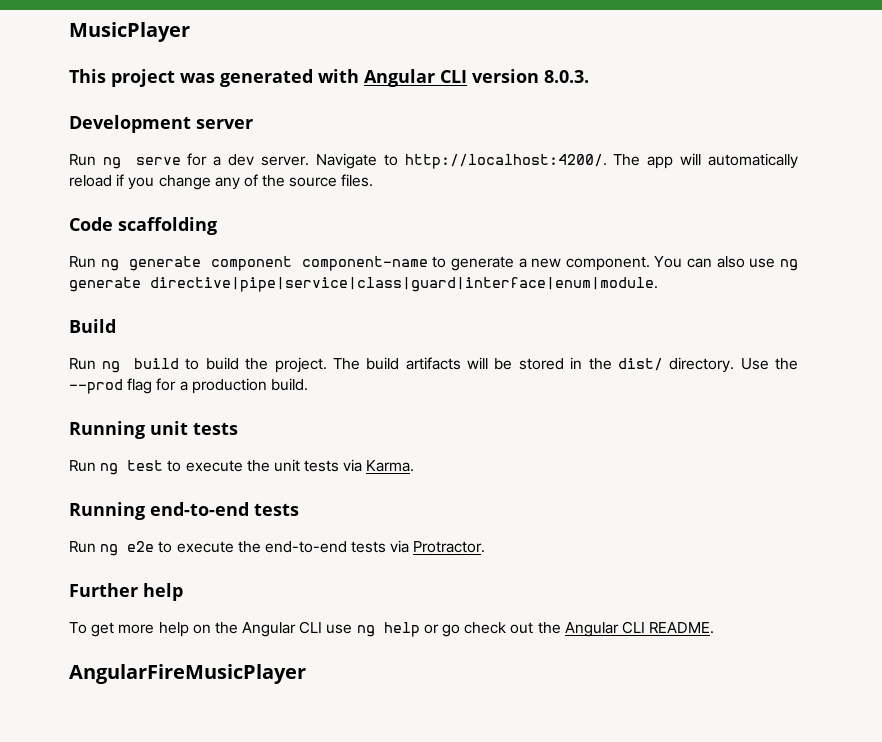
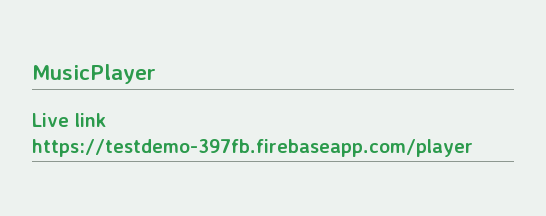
- This project was generated with Angular CLI version 8.0.3.
- Development server
- Run ng serve for a dev server. Navigate to http://localhost:4200/. The app will automatically reload if you change any of the source files.
- Code scaffolding
- Run ng generate component component-name to generate a new component. You can also use ng generate directive|pipe|service|class|guard|interface|enum|module.
- Build
- Run ng build to build the project. The build artifacts will be stored in the dist/ directory. Use the --prod flag for a production build.
- Running unit tests
- Run ng test to execute the unit tests via Karma.
- Running end-to-end tests
- Run ng e2e to execute the end-to-end tests via Protractor.
- Further help
- To get more help on the Angular CLI use ng help or go check out the Angular CLI README.
- AngularFireMusicPlayer
+ Live link https://testdemo-397fb.firebaseapp.com/player

